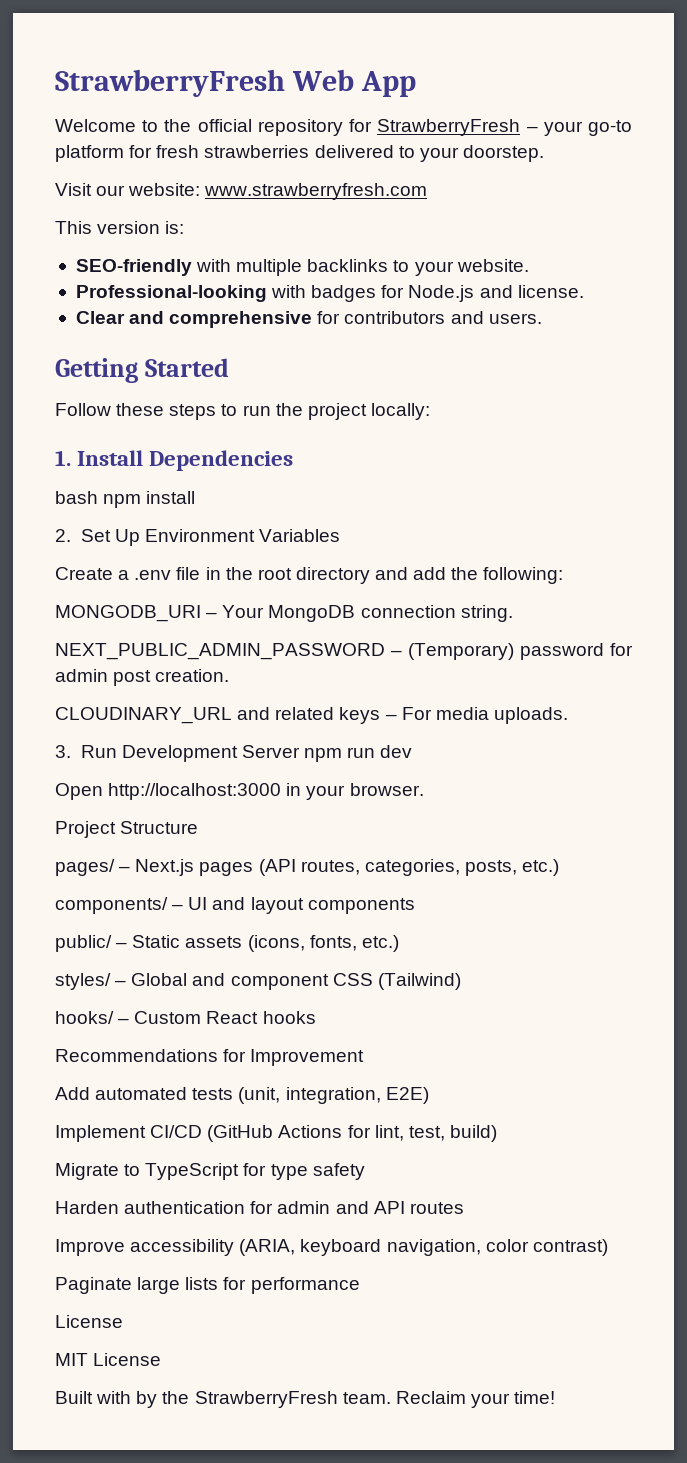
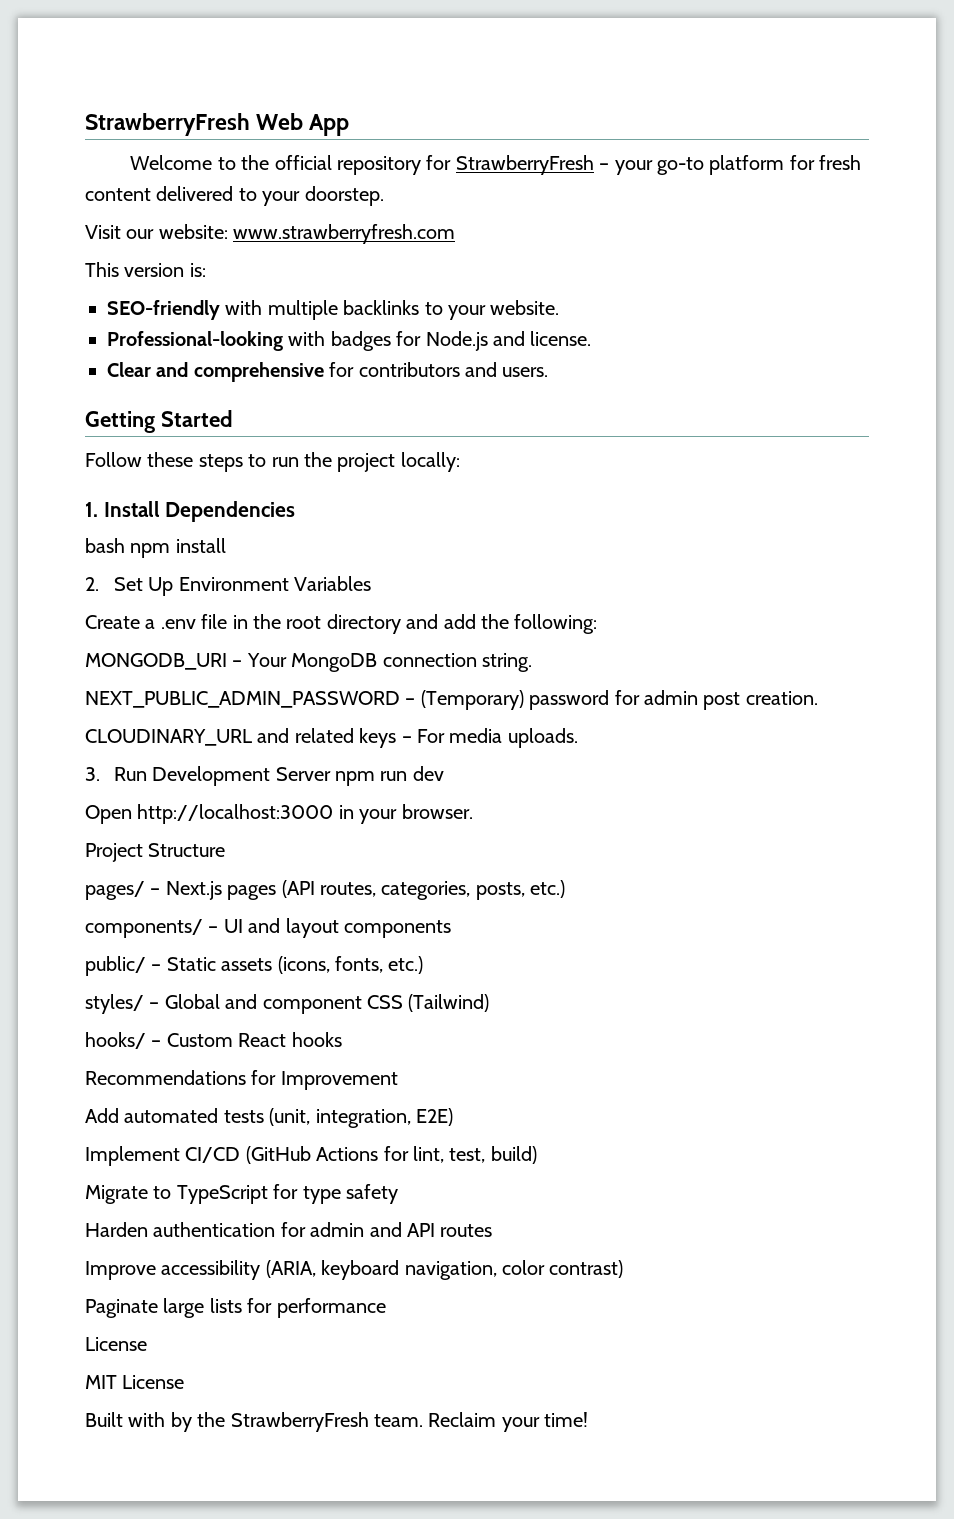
- Welcome to the official repository for StrawberryFresh – your go-to platform for fresh strawberries delivered to your doorstep.
+ Welcome to the official repository for StrawberryFresh – your go-to platform for fresh content delivered to your doorstep.

